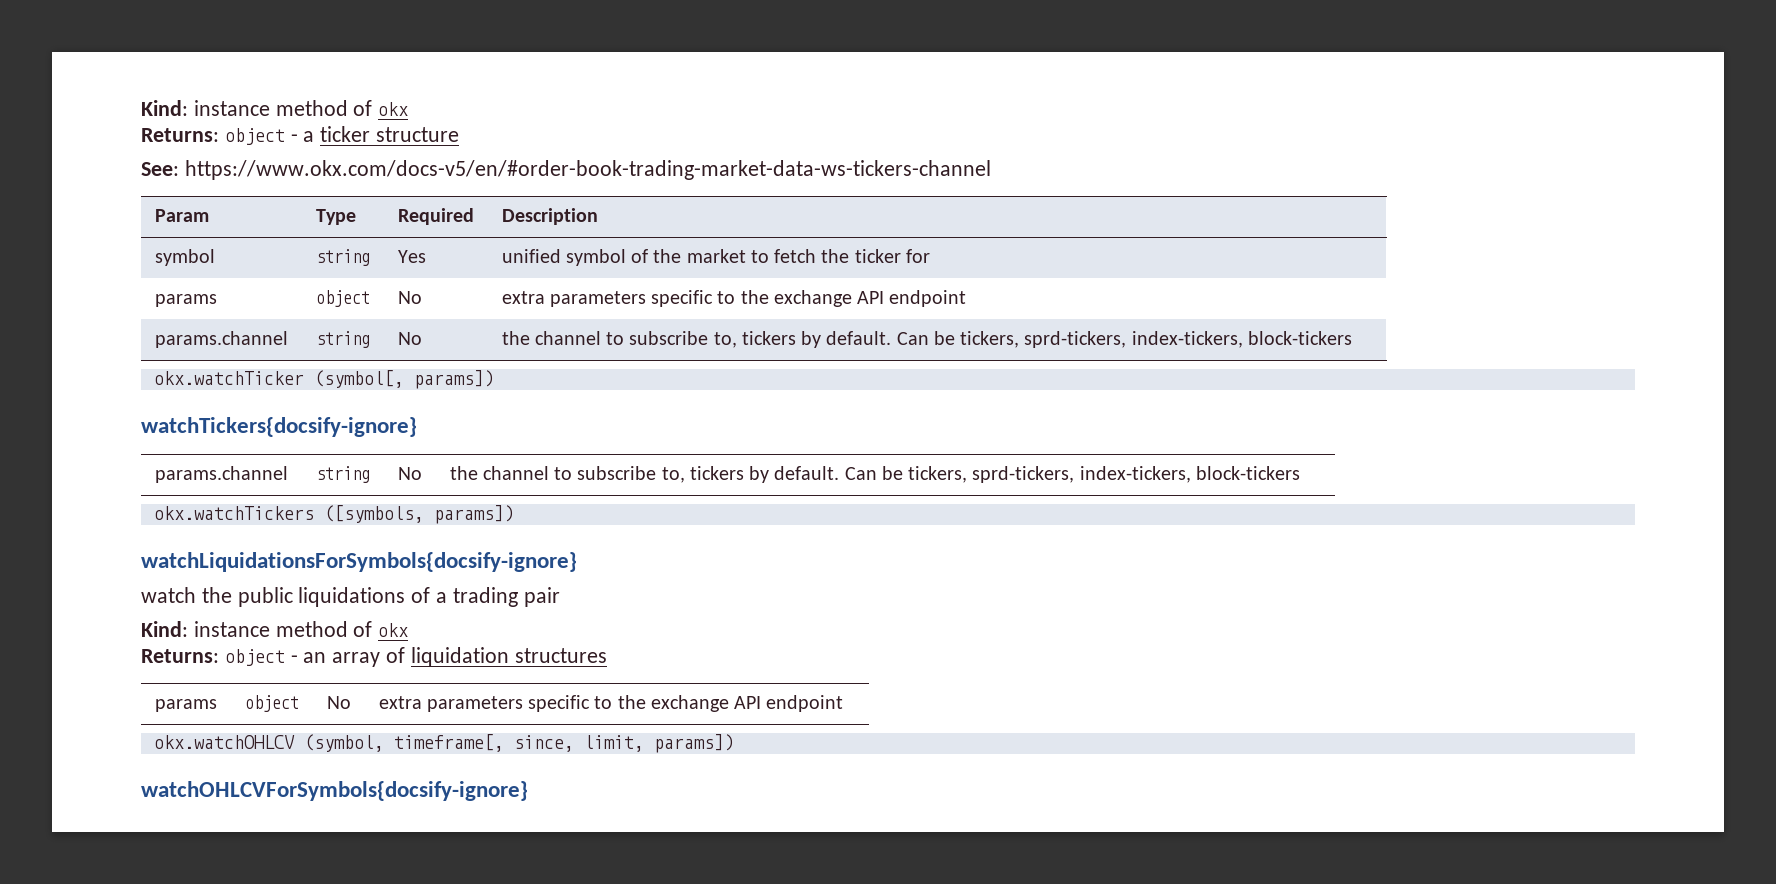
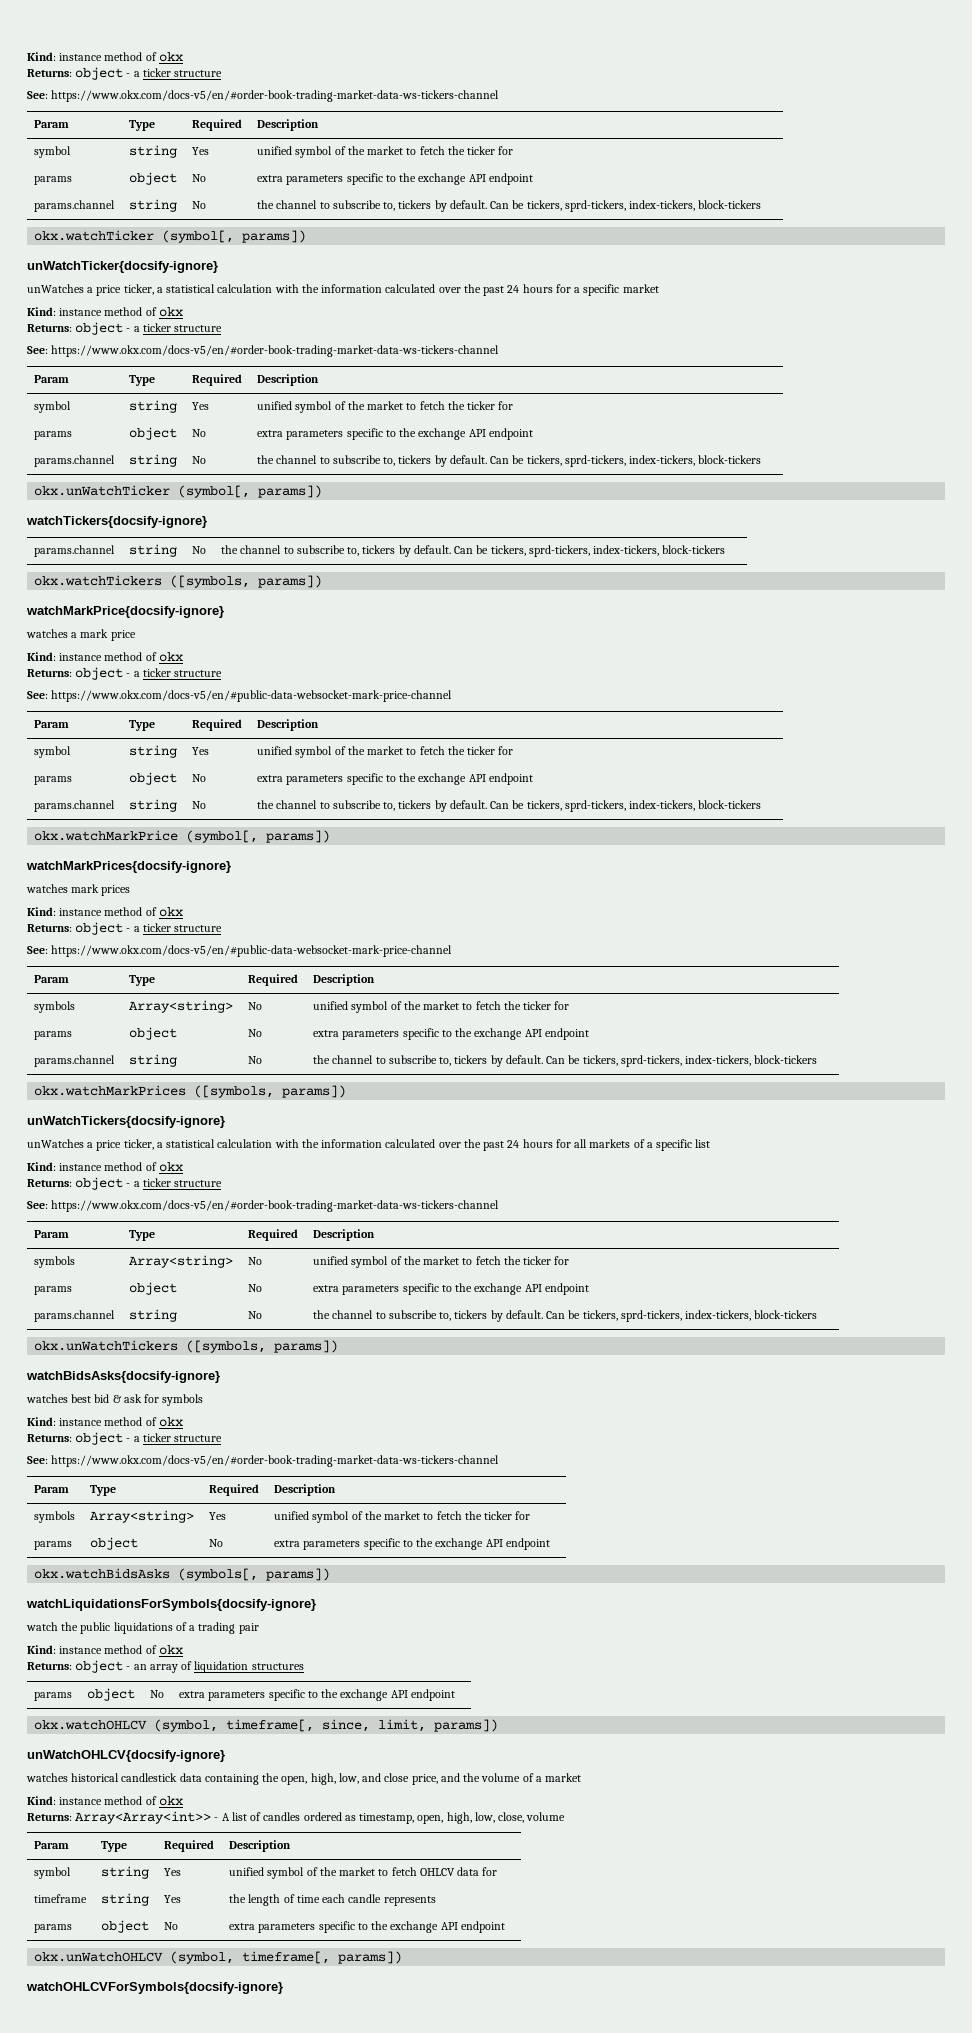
+ unWatchTicker{docsify-ignore}
+ unWatches a price ticker, a statistical calculation with the information calculated over the past 24 hours for a specific market
+ Kind: instance method of okx
+ Returns: object - a ticker structure
+ See: https://www.okx.com/docs-v5/en/#order-book-trading-market-data-ws-tickers-channel
+ Param | Type | Required | Description
+ symbol | string | Yes | unified symbol of the market to fetch the ticker for
+ params | object | No | extra parameters specific to the exchange API endpoint
+ params.channel | string | No | the channel to subscribe to, tickers by default. Can be tickers, sprd-tickers, index-tickers, block-tickers
+ okx.unWatchTicker (symbol[, params])
+ watchMarkPrice{docsify-ignore}
+ watches a mark price
+ Kind: instance method of okx
+ Returns: object - a ticker structure
+ See: https://www.okx.com/docs-v5/en/#public-data-websocket-mark-price-channel
+ Param | Type | Required | Description
+ symbol | string | Yes | unified symbol of the market to fetch the ticker for
+ params | object | No | extra parameters specific to the exchange API endpoint
+ params.channel | string | No | the channel to subscribe to, tickers by default. Can be tickers, sprd-tickers, index-tickers, block-tickers
+ okx.watchMarkPrice (symbol[, params])
+ watchMarkPrices{docsify-ignore}
+ watches mark prices
+ Kind: instance method of okx
+ Returns: object - a ticker structure
+ See: https://www.okx.com/docs-v5/en/#public-data-websocket-mark-price-channel
+ Param | Type | Required | Description
+ symbols | Array<string> | No | unified symbol of the market to fetch the ticker for
+ params | object | No | extra parameters specific to the exchange API endpoint
+ params.channel | string | No | the channel to subscribe to, tickers by default. Can be tickers, sprd-tickers, index-tickers, block-tickers
+ okx.watchMarkPrices ([symbols, params])
+ unWatchTickers{docsify-ignore}
+ unWatches a price ticker, a statistical calculation with the information calculated over the past 24 hours for all markets of a specific list
+ Kind: instance method of okx
+ Returns: object - a ticker structure
+ See: https://www.okx.com/docs-v5/en/#order-book-trading-market-data-ws-tickers-channel
+ Param | Type | Required | Description
+ symbols | Array<string> | No | unified symbol of the market to fetch the ticker for
+ params | object | No | extra parameters specific to the exchange API endpoint
+ params.channel | string | No | the channel to subscribe to, tickers by default. Can be tickers, sprd-tickers, index-tickers, block-tickers
+ okx.unWatchTickers ([symbols, params])
+ watchBidsAsks{docsify-ignore}
+ watches best bid & ask for symbols
+ Kind: instance method of okx
+ Returns: object - a ticker structure
+ See: https://www.okx.com/docs-v5/en/#order-book-trading-market-data-ws-tickers-channel
+ Param | Type | Required | Description
+ symbols | Array<string> | Yes | unified symbol of the market to fetch the ticker for
+ params | object | No | extra parameters specific to the exchange API endpoint
+ okx.watchBidsAsks (symbols[, params])
+ unWatchOHLCV{docsify-ignore}
+ watches historical candlestick data containing the open, high, low, and close price, and the volume of a market
+ Kind: instance method of okx
+ Returns: Array<Array<int>> - A list of candles ordered as timestamp, open, high, low, close, volume
+ Param | Type | Required | Description
+ symbol | string | Yes | unified symbol of the market to fetch OHLCV data for
+ timeframe | string | Yes | the length of time each candle represents
+ params | object | No | extra parameters specific to the exchange API endpoint
+ okx.unWatchOHLCV (symbol, timeframe[, params])

